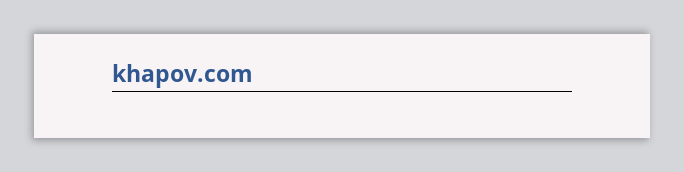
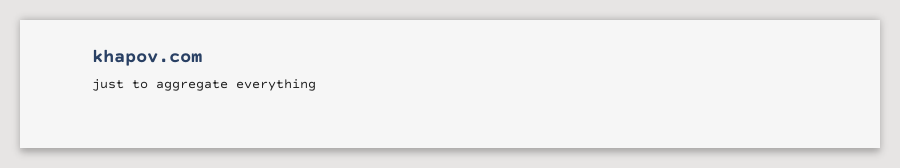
+ just to aggregate everything

